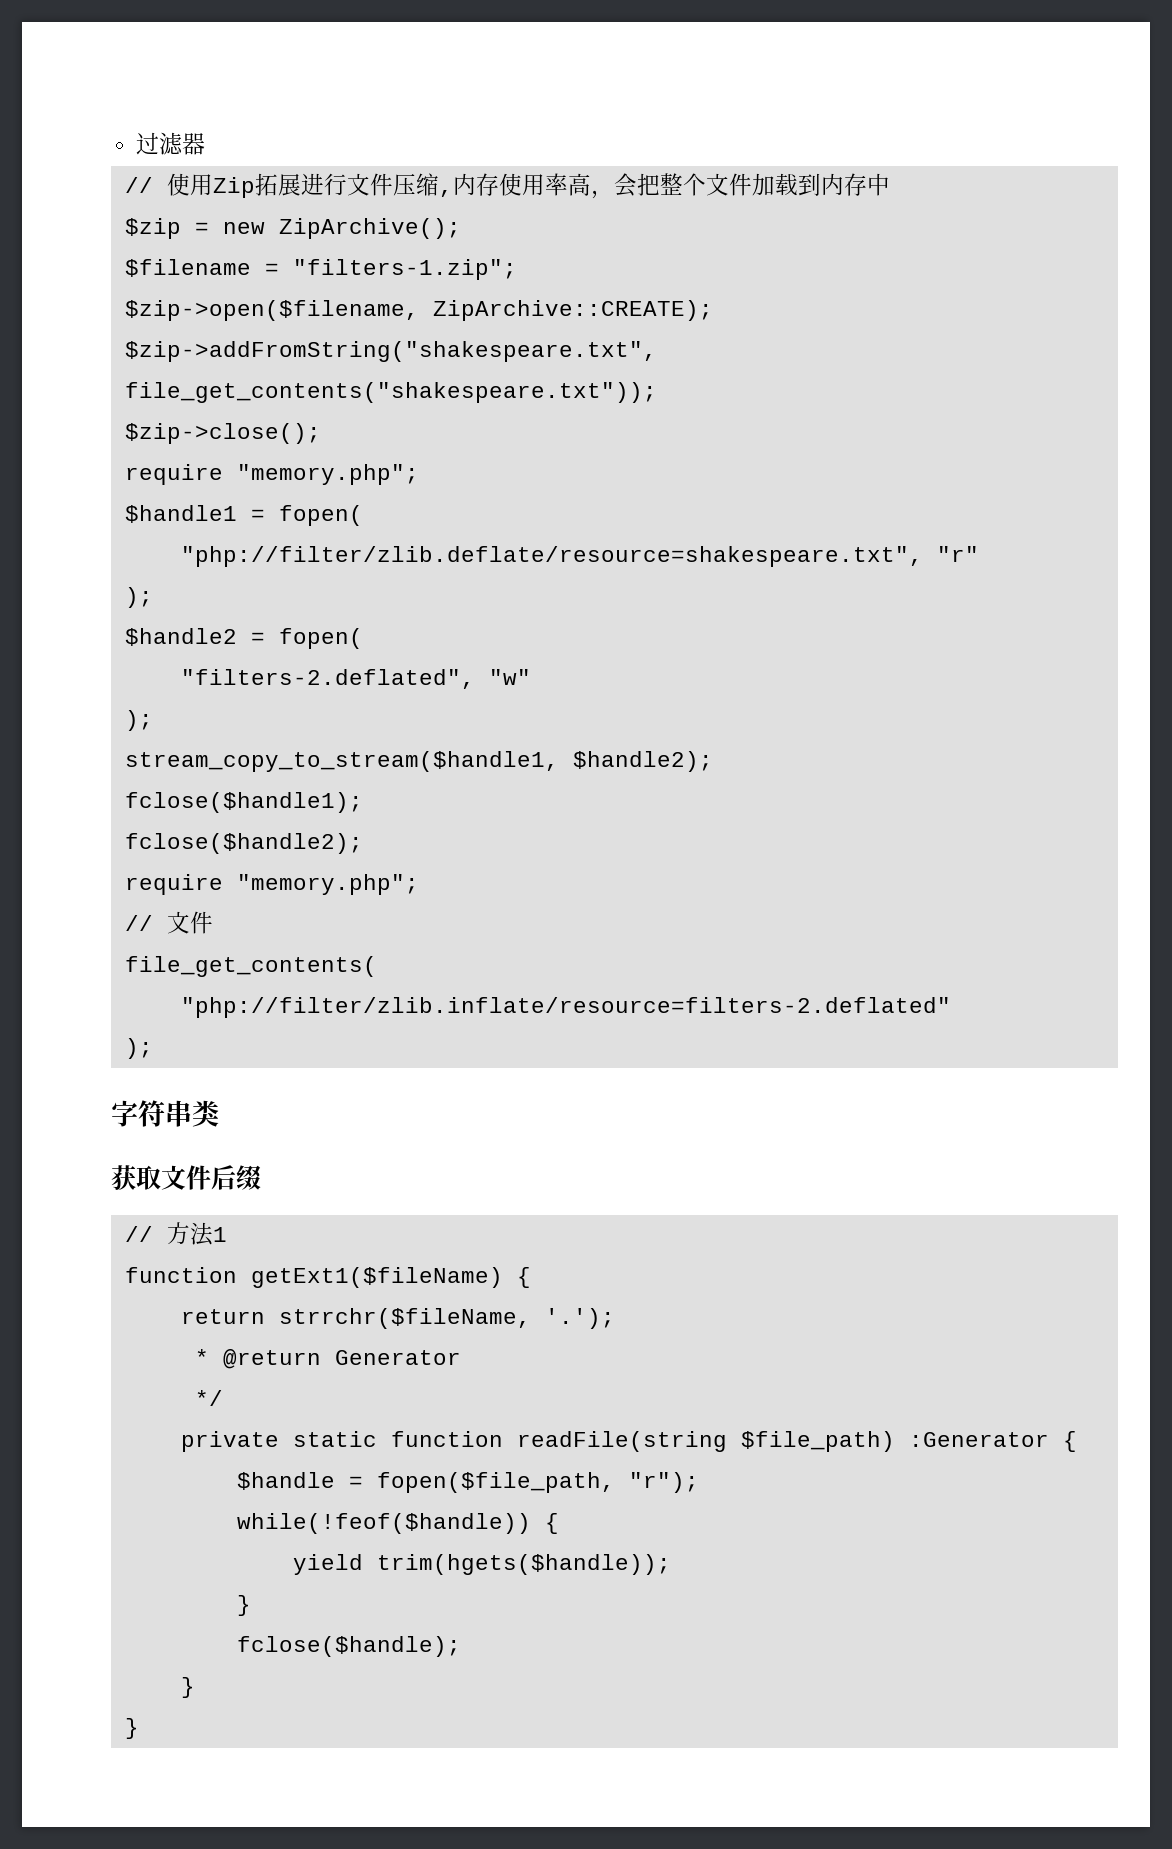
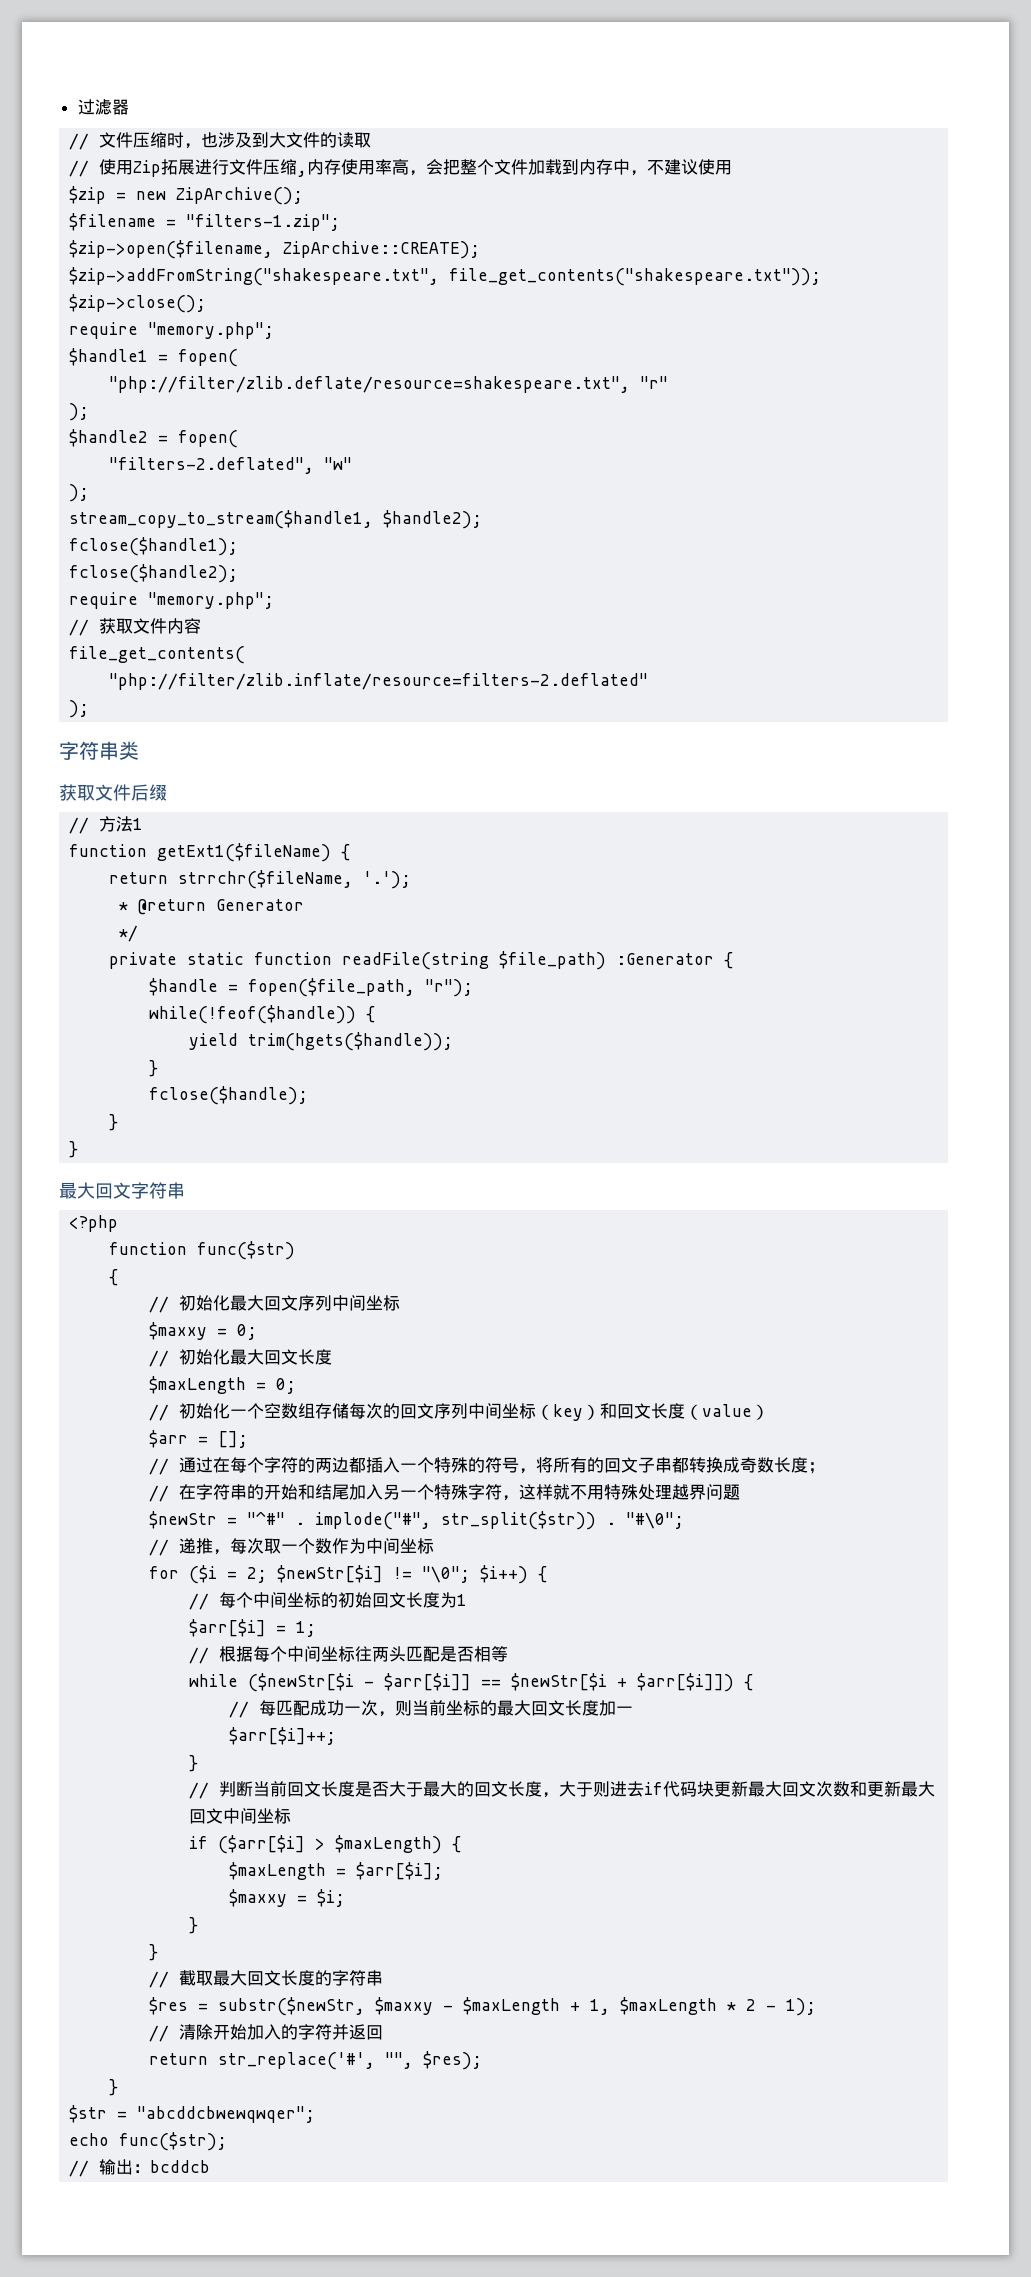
+ // 文件压缩时，也涉及到大文件的读取
- // 使用Zip拓展进行文件压缩,内存使用率高，会把整个文件加载到内存中
+ // 使用Zip拓展进行文件压缩,内存使用率高，会把整个文件加载到内存中，不建议使用
- // 文件
+ // 获取文件内容
+ 最大回文字符串
+ <?php
+ function func($str)
+ {
+ // 初始化最大回文序列中间坐标
+ $maxxy = 0;
+ // 初始化最大回文长度
+ $maxLength = 0;
+ // 初始化一个空数组存储每次的回文序列中间坐标（key）和回文长度（value）
+ $arr = [];
+ // 通过在每个字符的两边都插入一个特殊的符号，将所有的回文子串都转换成奇数长度；
+ // 在字符串的开始和结尾加入另一个特殊字符，这样就不用特殊处理越界问题
+ $newStr = "^#" . implode("#", str_split($str)) . "#\0";
+ // 递推，每次取一个数作为中间坐标
+ for ($i = 2; $newStr[$i] != "\0"; $i++) {
+ // 每个中间坐标的初始回文长度为1
+ $arr[$i] = 1;
+ // 根据每个中间坐标往两头匹配是否相等
+ while ($newStr[$i - $arr[$i]] == $newStr[$i + $arr[$i]]) {
+ // 每匹配成功一次，则当前坐标的最大回文长度加一
+ $arr[$i]++;
+ }
+ // 判断当前回文长度是否大于最大的回文长度，大于则进去if代码块更新最大回文次数和更新最大回文中间坐标
+ if ($arr[$i] > $maxLength) {
+ $maxLength = $arr[$i];
+ $maxxy = $i;
+ }
+ }
+ // 截取最大回文长度的字符串
+ $res = substr($newStr, $maxxy - $maxLength + 1, $maxLength * 2 - 1);
+ // 清除开始加入的字符并返回
+ return str_replace('#', "", $res);
+ }
+ $str = "abcddcbwewqwqer";
+ echo func($str);
+ // 输出：bcddcb

